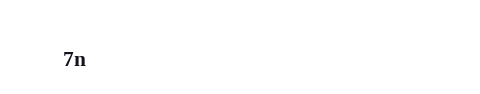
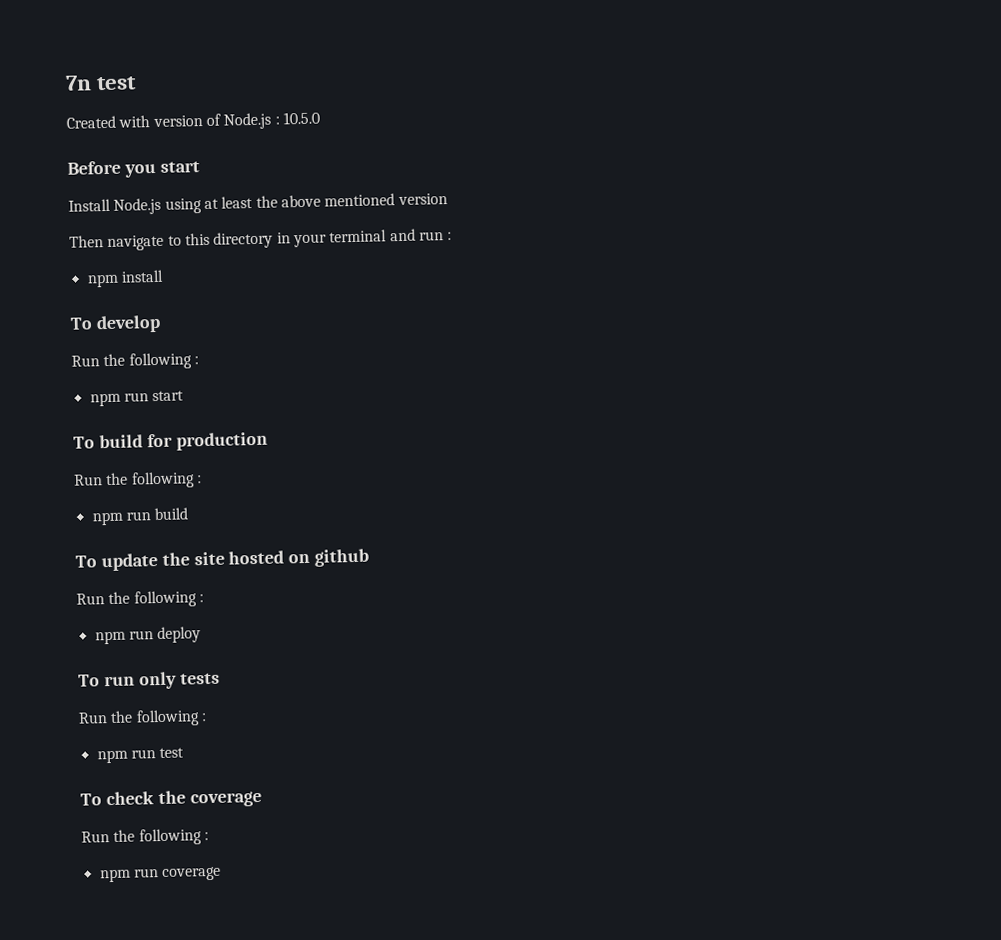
- 7n
+ 7n test
+ Created with version of Node.js : 10.5.0
+ Before you start
+ Install Node.js using at least the above mentioned version
+ Then navigate to this directory in your terminal and run :
+ npm install
+ To develop
+ Run the following :
+ npm run start
+ To build for production
+ Run the following :
+ npm run build
+ To update the site hosted on github
+ Run the following :
+ npm run deploy
+ To run only tests
+ Run the following :
+ npm run test
+ To check the coverage
+ Run the following :
+ npm run coverage

